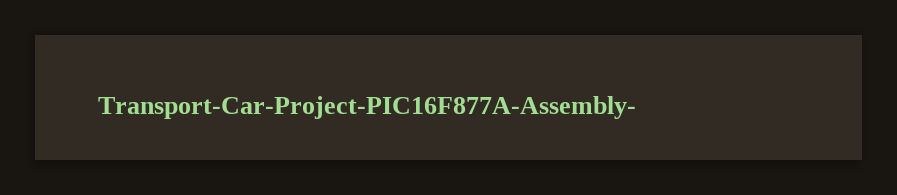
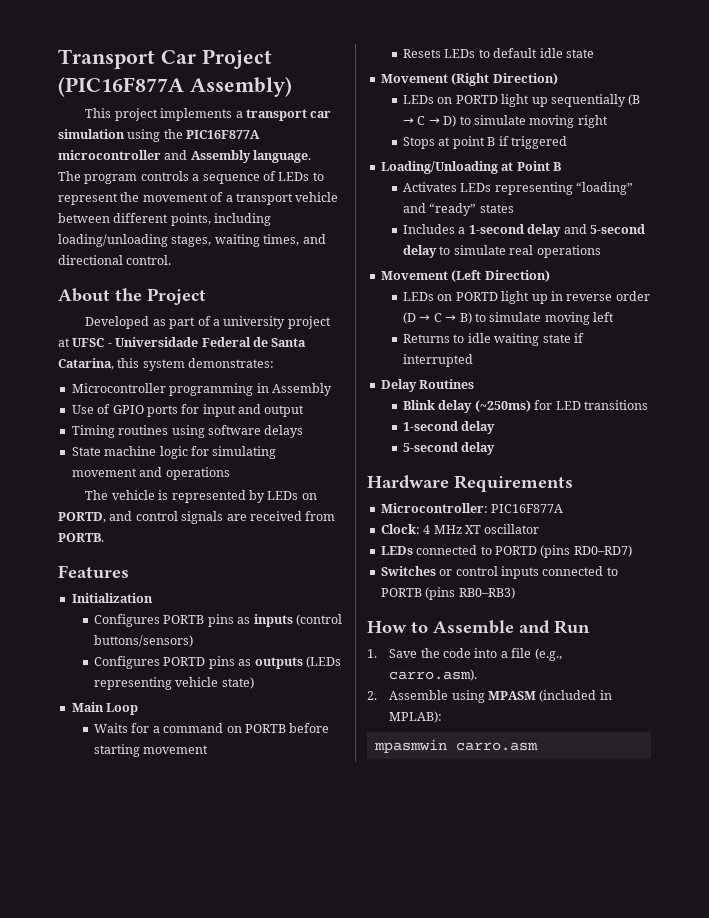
- Transport-Car-Project-PIC16F877A-Assembly-
+ Transport Car Project (PIC16F877A Assembly)
+ This project implements a transport car simulation using the PIC16F877A microcontroller and Assembly language.
+ The program controls a sequence of LEDs to represent the movement of a transport vehicle between different points, including loading/unloading stages, waiting times, and directional control.
+ About the Project
+ Developed as part of a university project at UFSC - Universidade Federal de Santa Catarina, this system demonstrates:
+ Microcontroller programming in Assembly
+ Use of GPIO ports for input and output
+ Timing routines using software delays
+ State machine logic for simulating movement and operations
+ The vehicle is represented by LEDs on PORTD, and control signals are received from PORTB.
+ Features
+ Initialization
+ Configures PORTB pins as inputs (control buttons/sensors)
+ Configures PORTD pins as outputs (LEDs representing vehicle state)
+ Main Loop
+ Waits for a command on PORTB before starting movement
+ Resets LEDs to default idle state
+ Movement (Right Direction)
+ LEDs on PORTD light up sequentially (B → C → D) to simulate moving right
+ Stops at point B if triggered
+ Loading/Unloading at Point B
+ Activates LEDs representing “loading” and “ready” states
+ Includes a 1-second delay and 5-second delay to simulate real operations
+ Movement (Left Direction)
+ LEDs on PORTD light up in reverse order (D → C → B) to simulate moving left
+ Returns to idle waiting state if interrupted
+ Delay Routines
+ Blink delay (~250ms) for LED transitions
+ 1-second delay
+ 5-second delay
+ Hardware Requirements
+ Microcontroller: PIC16F877A
+ Clock: 4 MHz XT oscillator
+ LEDs connected to PORTD (pins RD0–RD7)
+ Switches or control inputs connected to PORTB (pins RB0–RB3)
+ How to Assemble and Run
+ 1. Save the code into a file (e.g., carro.asm).
+ 2. Assemble using MPASM (included in MPLAB):
+ mpasmwin carro.asm

